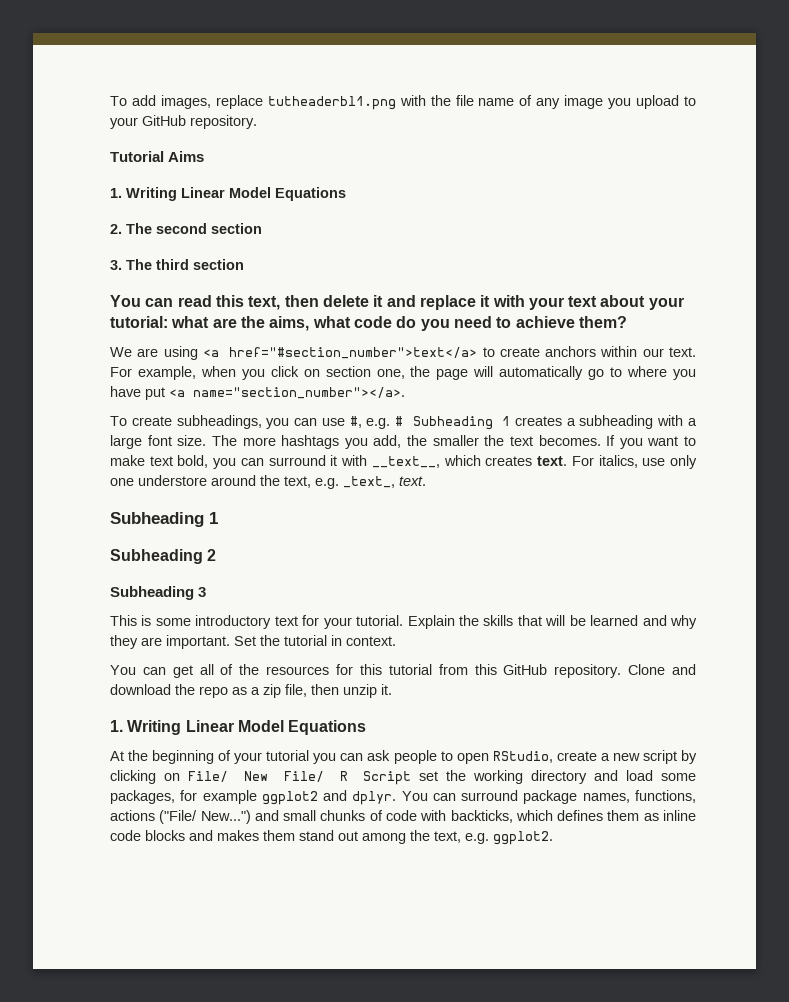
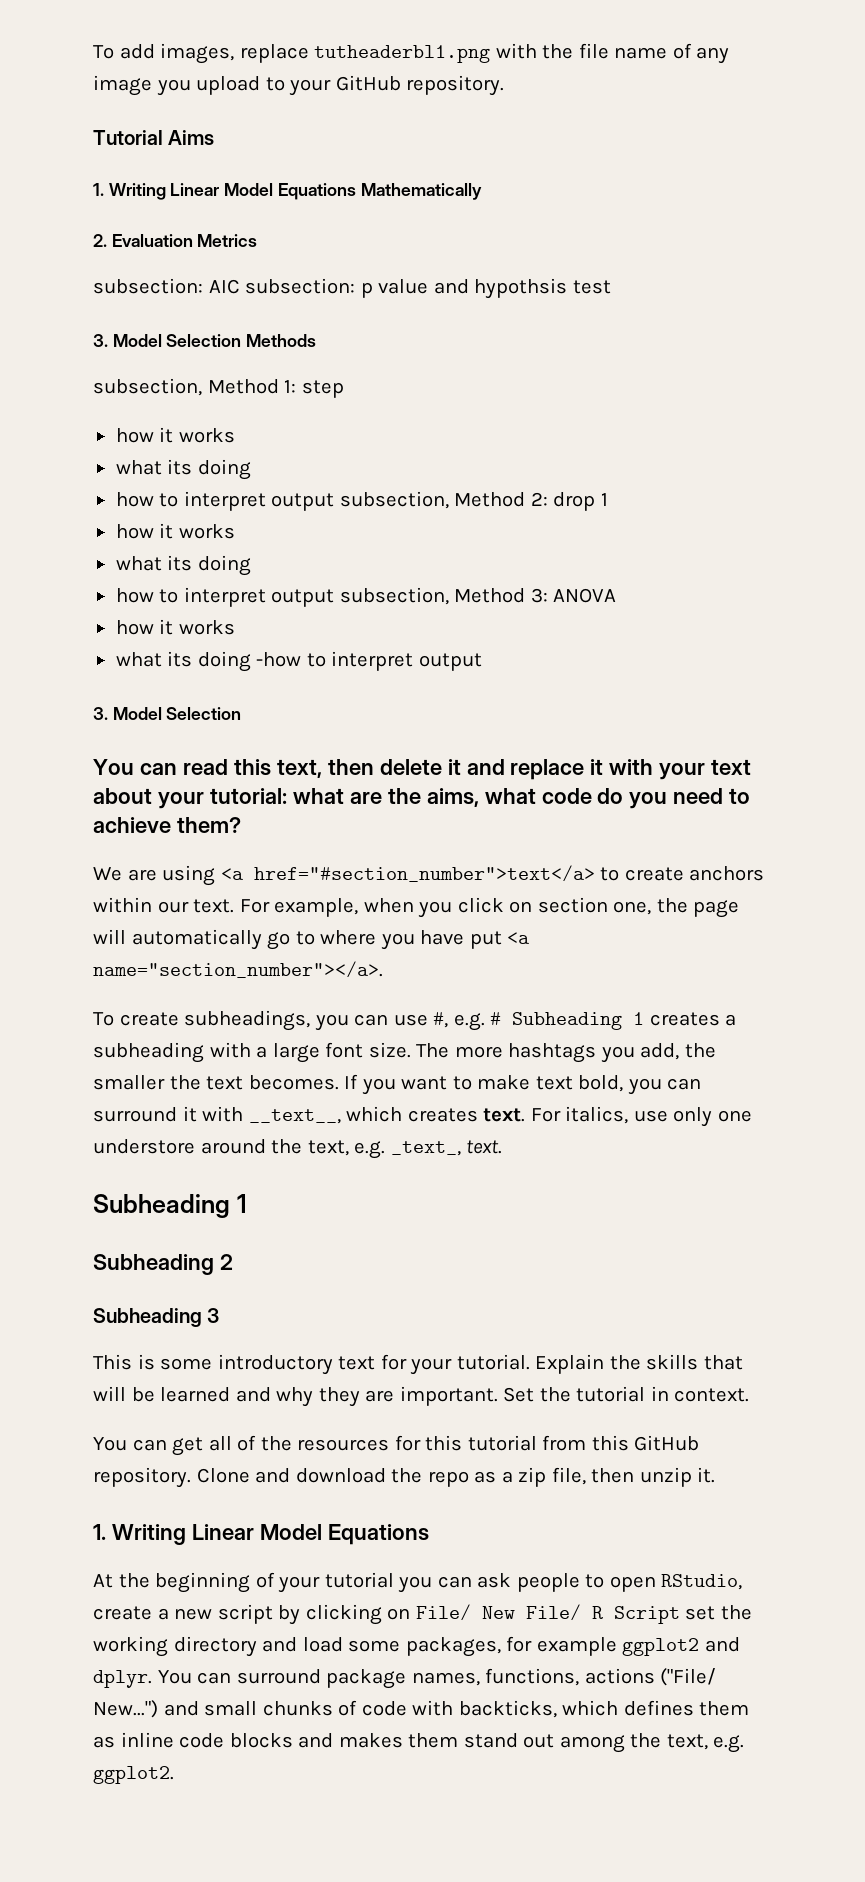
  Tutorial Aims
- 1. Writing Linear Model Equations
+ 1. Writing Linear Model Equations Mathematically
- 2. The second section
- 3. The third section
+ 2. Evaluation Metrics
+ subsection: AIC subsection: p value and hypothsis test
+ 3. Model Selection Methods
+ subsection, Method 1: step
+ how it works
+ what its doing
+ how to interpret output subsection, Method 2: drop 1
+ how it works
+ what its doing
+ how to interpret output subsection, Method 3: ANOVA
+ how it works
+ what its doing -how to interpret output
+ 3. Model Selection

